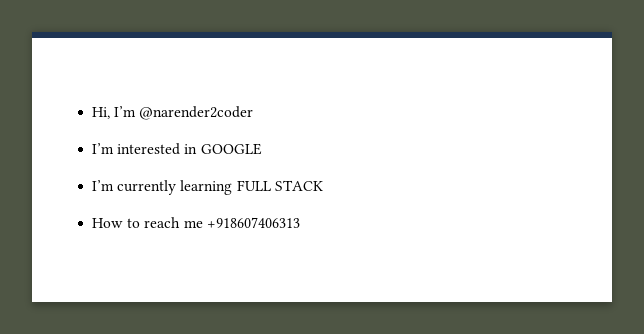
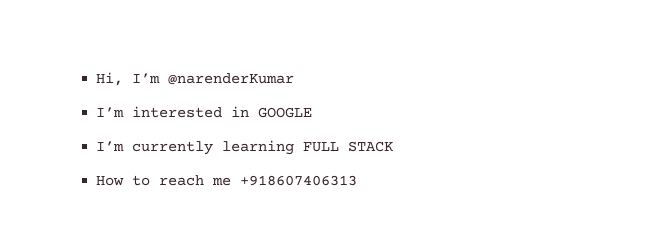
- Hi, I’m @narender2coder
+ Hi, I’m @narenderKumar

